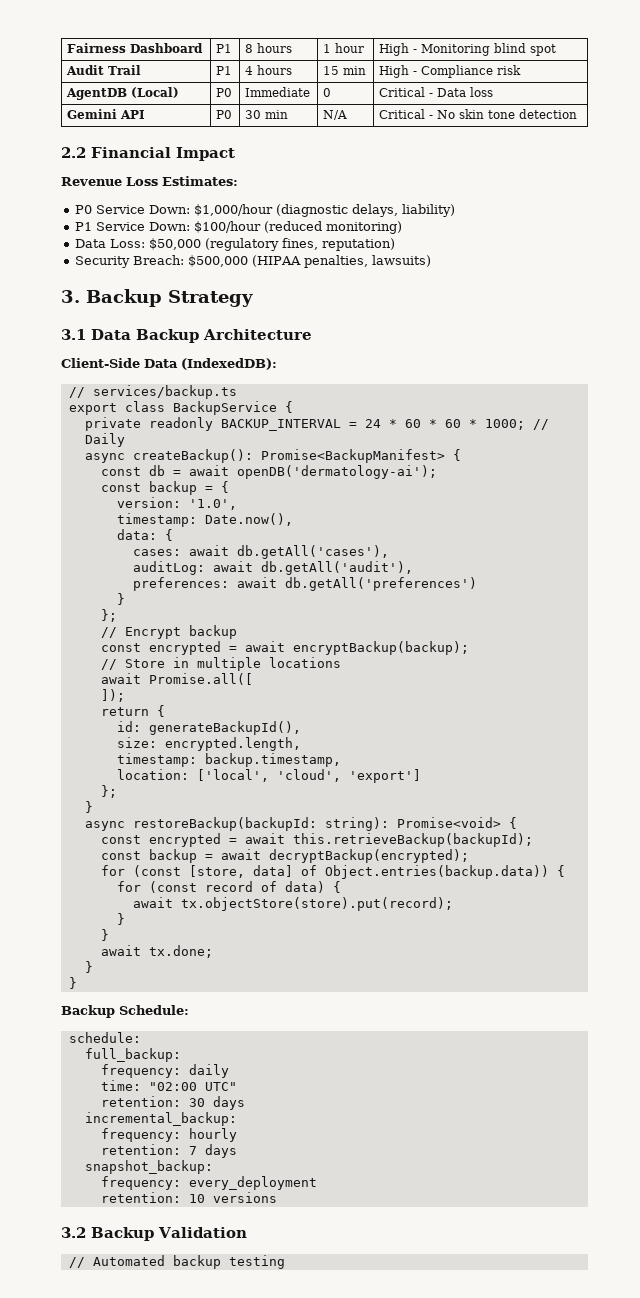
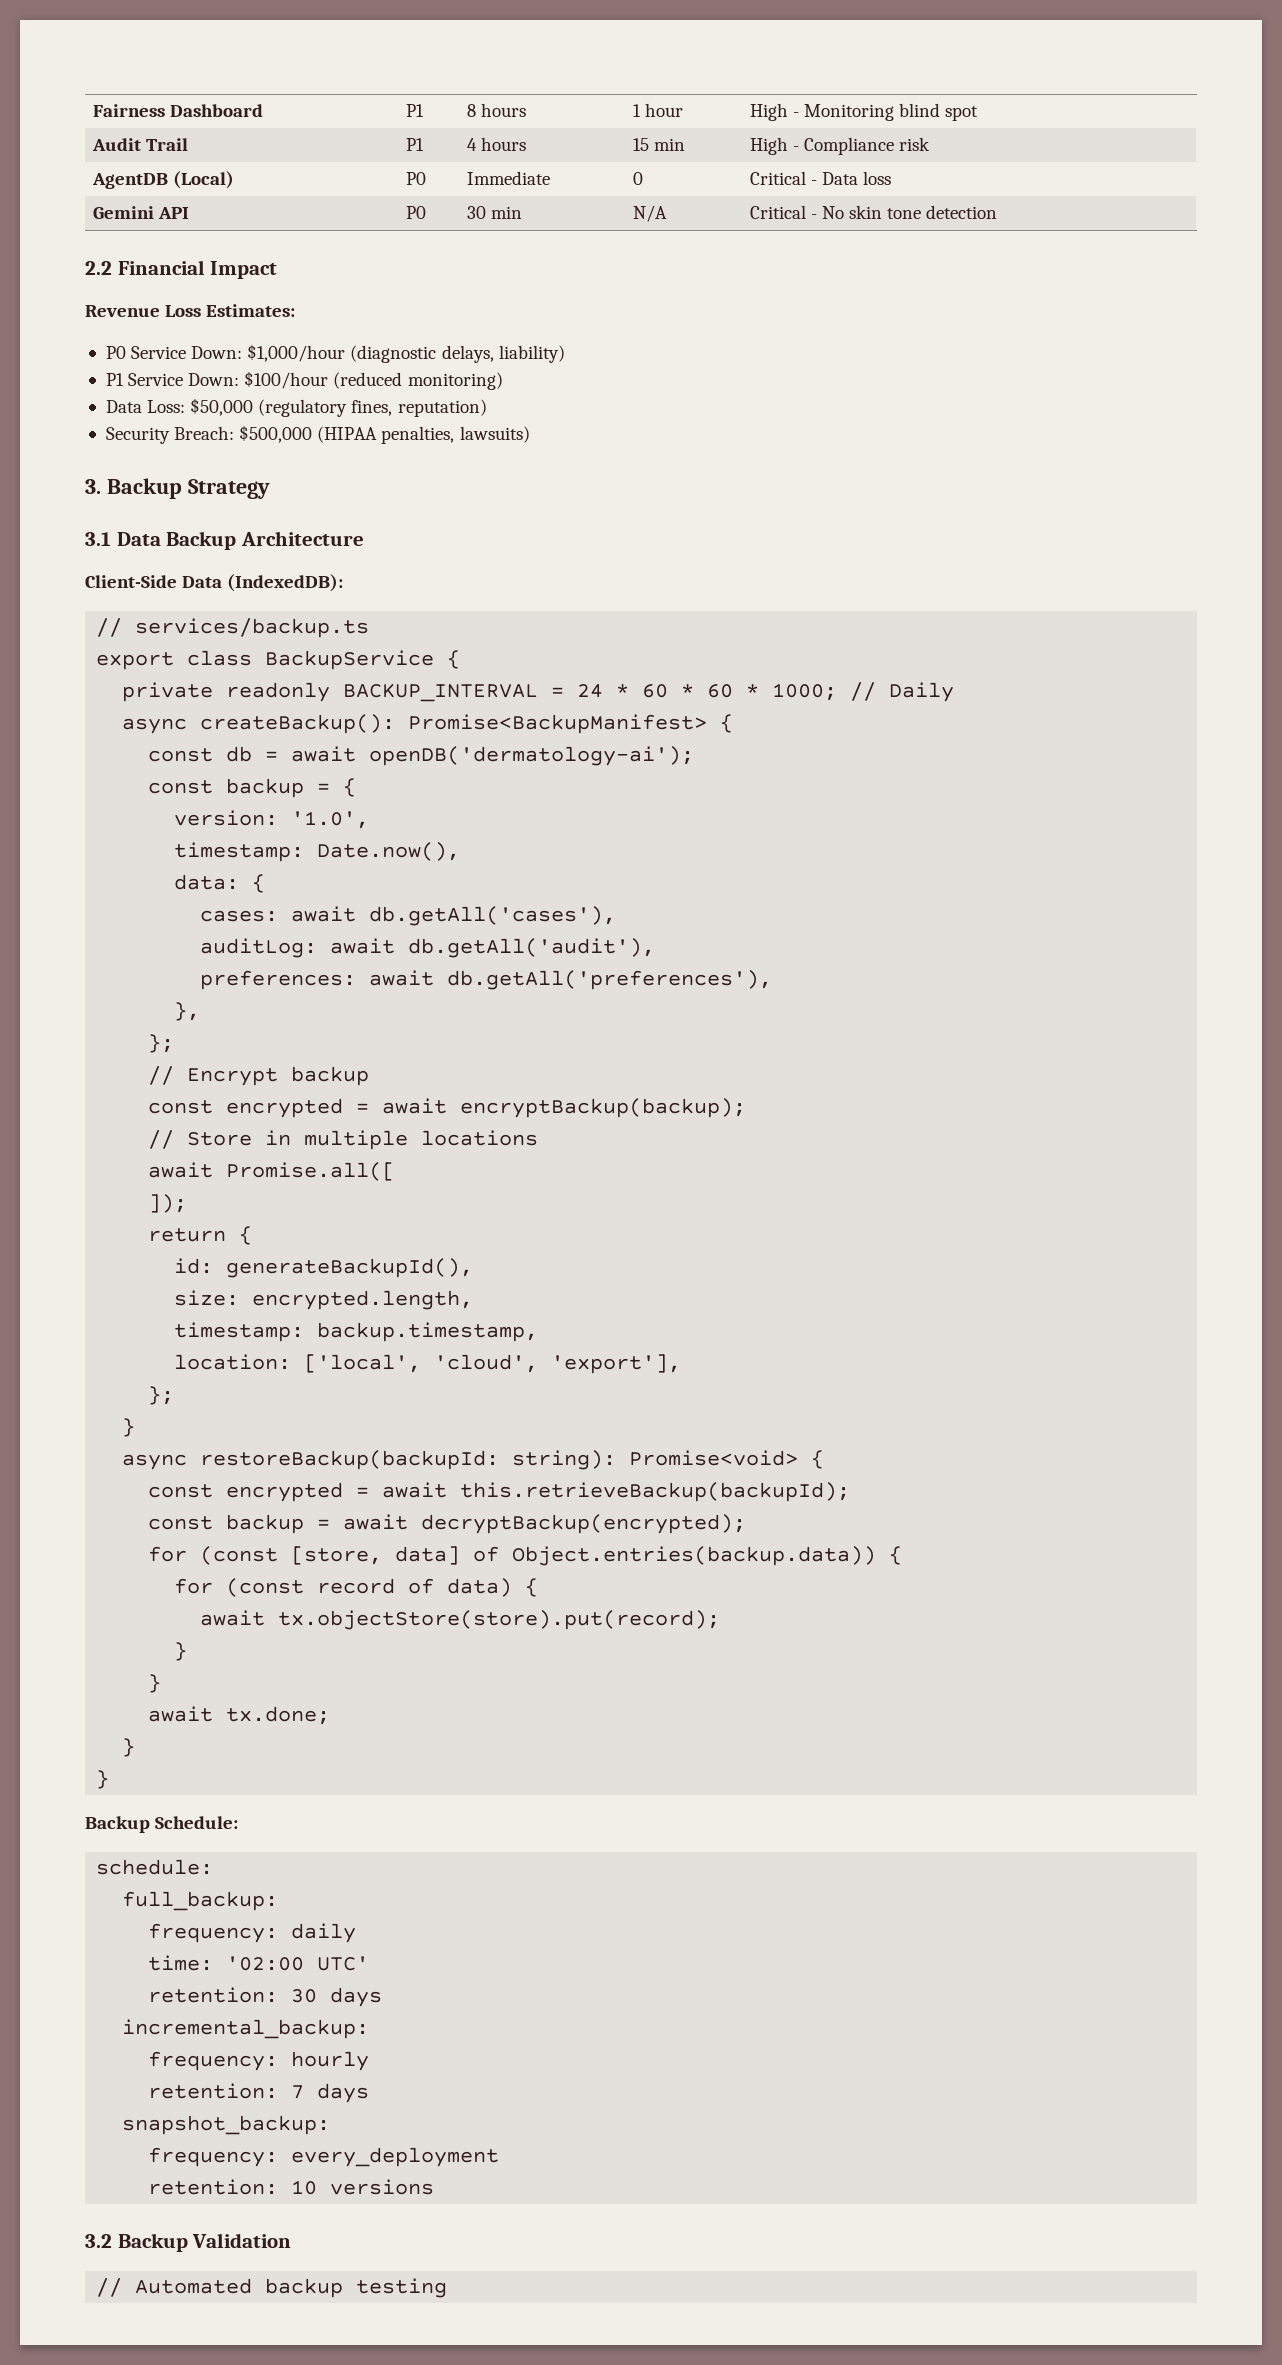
- preferences: await db.getAll('preferences')
- }
+ preferences: await db.getAll('preferences'),
+ },
- location: ['local', 'cloud', 'export']
+ location: ['local', 'cloud', 'export'],
- time: "02:00 UTC"
+ time: '02:00 UTC'

